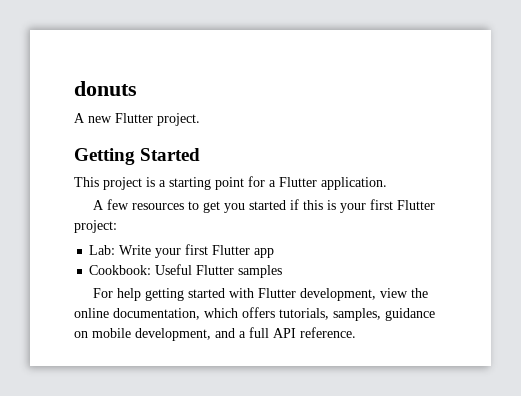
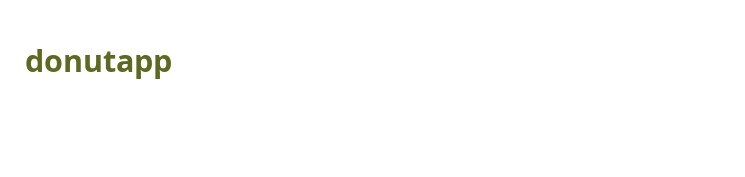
- donuts
- A new Flutter project.
- Getting Started
- This project is a starting point for a Flutter application.
- A few resources to get you started if this is your first Flutter project:
- Lab: Write your first Flutter app
- Cookbook: Useful Flutter samples
- For help getting started with Flutter development, view the online documentation, which offers tutorials, samples, guidance on mobile development, and a full API reference.
+ donutapp

